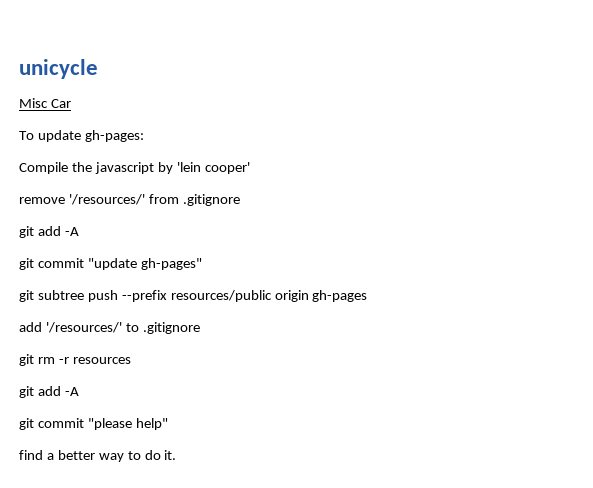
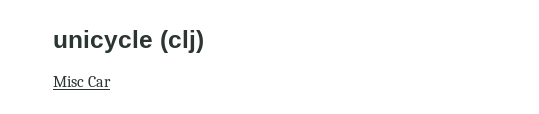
- unicycle
+ unicycle (clj)
- To update gh-pages:
- Compile the javascript by 'lein cooper'
- remove '/resources/' from .gitignore
- git add -A
- git commit "update gh-pages"
- git subtree push --prefix resources/public origin gh-pages
- add '/resources/' to .gitignore
- git rm -r resources
- git add -A
- git commit "please help"
- find a better way to do it.

